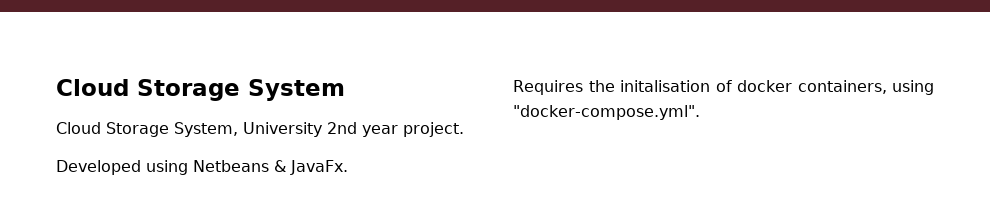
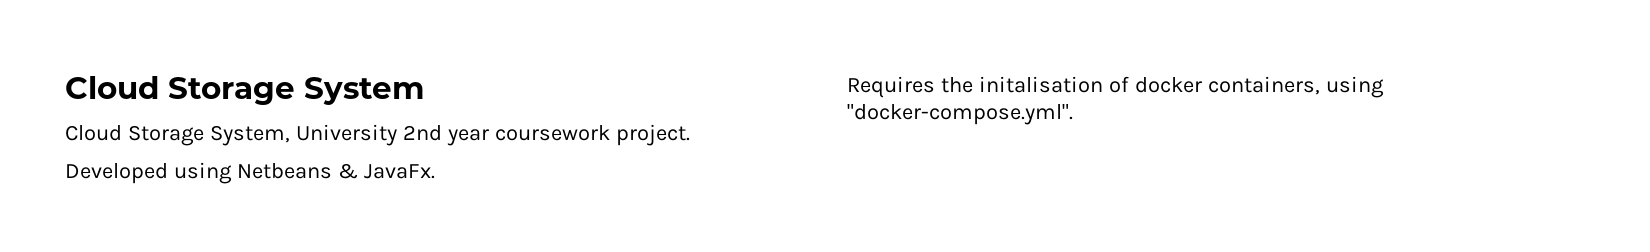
- Cloud Storage System, University 2nd year project.
+ Cloud Storage System, University 2nd year coursework project.

